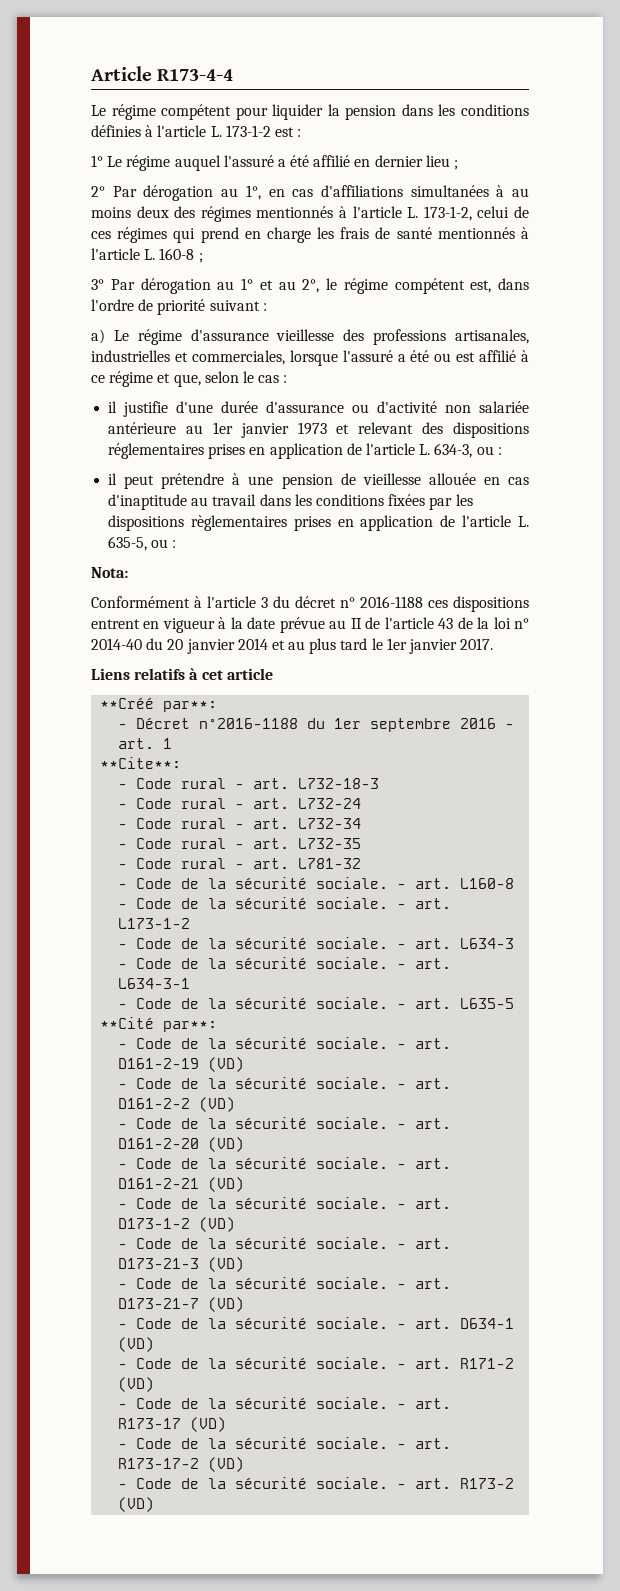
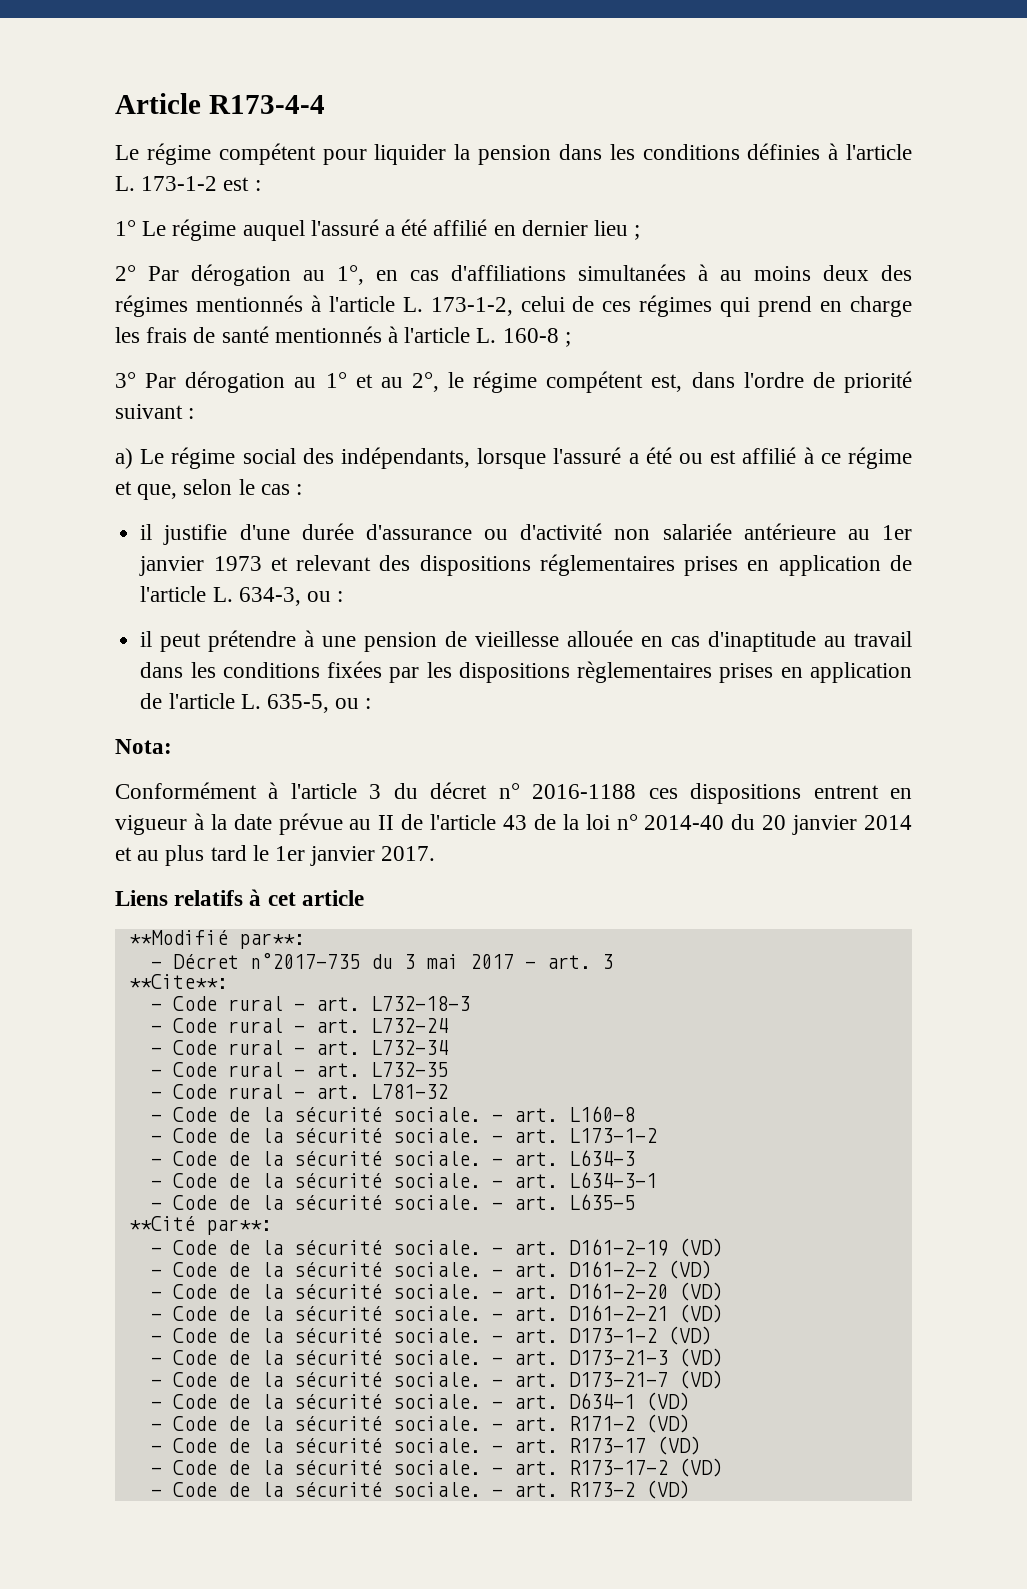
- a) Le régime d'assurance vieillesse des professions artisanales, industrielles et commerciales, lorsque l'assuré a été ou est affilié à ce régime et que, selon le cas :
+ a) Le régime social des indépendants, lorsque l'assuré a été ou est affilié à ce régime et que, selon le cas :
- **Créé par**:
+ **Modifié par**:
- - Décret n°2016-1188 du 1er septembre 2016 - art. 1
+ - Décret n°2017-735 du 3 mai 2017 - art. 3

